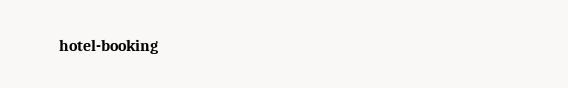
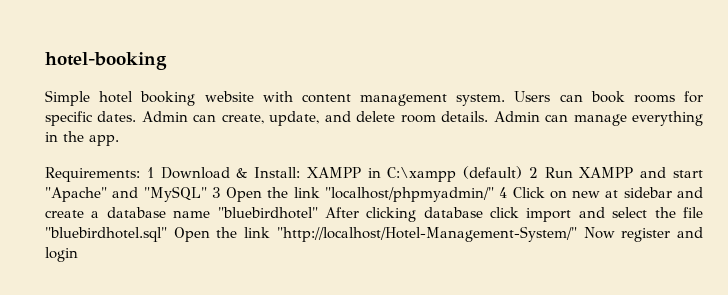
+ Simple hotel booking website with content management system. Users can book rooms for specific dates. Admin can create, update, and delete room details. Admin can manage everything in the app.
+ Requirements: 1 Download & Install: XAMPP in C:\xampp (default) 2 Run XAMPP and start "Apache" and "MySQL" 3 Open the link "localhost/phpmyadmin/" 4 Click on new at sidebar and create a database name "bluebirdhotel" After clicking database click import and select the file "bluebirdhotel.sql" Open the link "http://localhost/Hotel-Management-System/" Now register and login

